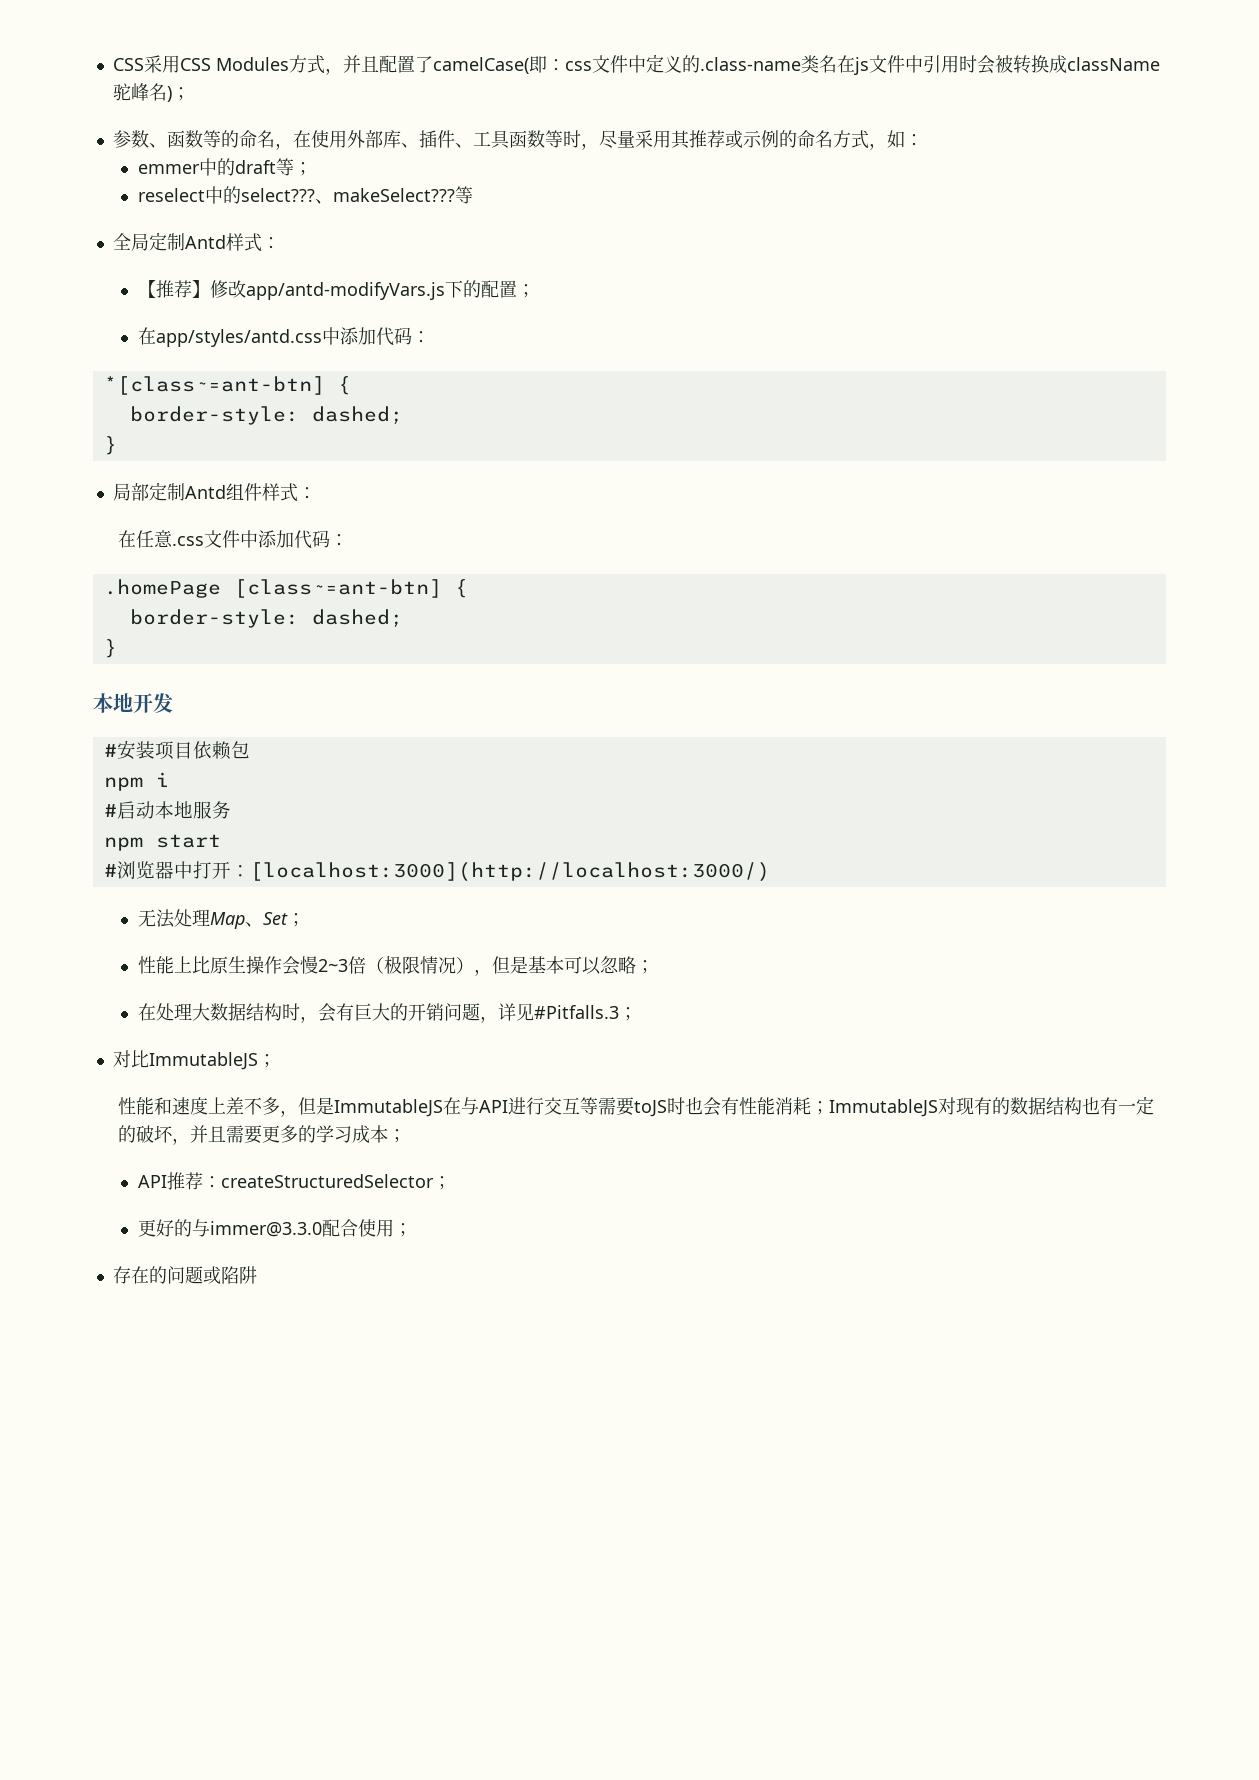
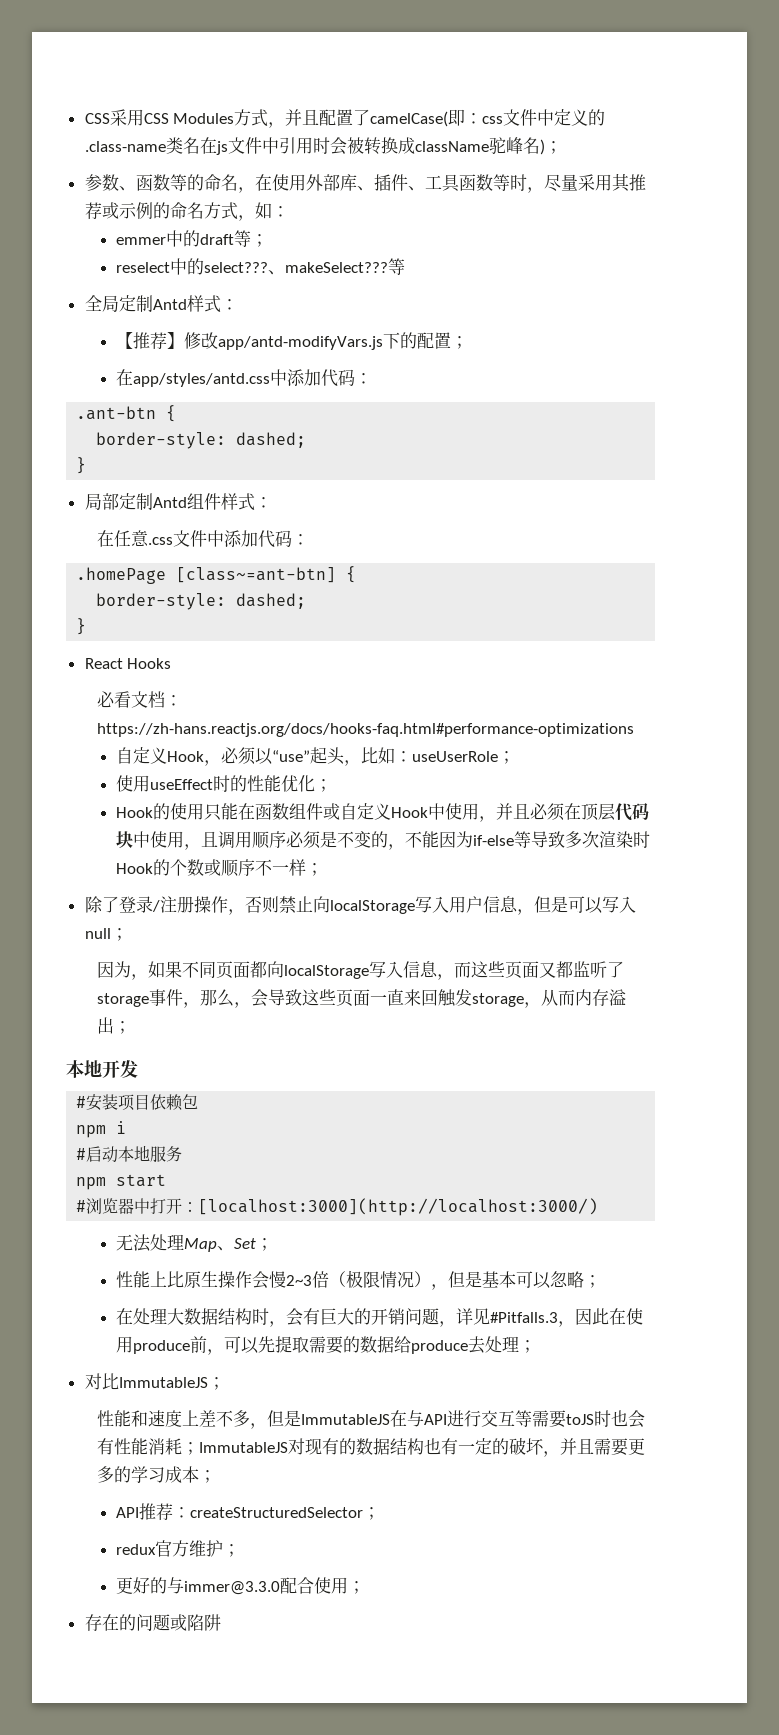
- *[class~=ant-btn] {
+ .ant-btn {
+ React Hooks
+ 必看文档：https://zh-hans.reactjs.org/docs/hooks-faq.html#performance-optimizations
+ 自定义Hook，必须以“use”起头，比如：useUserRole；
+ 使用useEffect时的性能优化；
+ Hook的使用只能在函数组件或自定义Hook中使用，并且必须在顶层代码块中使用，且调用顺序必须是不变的，不能因为if-else等导致多次渲染时Hook的个数或顺序不一样；
+ 除了登录/注册操作，否则禁止向localStorage写入用户信息，但是可以写入null；
+ 因为，如果不同页面都向localStorage写入信息，而这些页面又都监听了storage事件，那么，会导致这些页面一直来回触发storage，从而内存溢出；
- 在处理大数据结构时，会有巨大的开销问题，详见#Pitfalls.3；
+ 在处理大数据结构时，会有巨大的开销问题，详见#Pitfalls.3，因此在使用produce前，可以先提取需要的数据给produce去处理；
+ redux官方维护；

